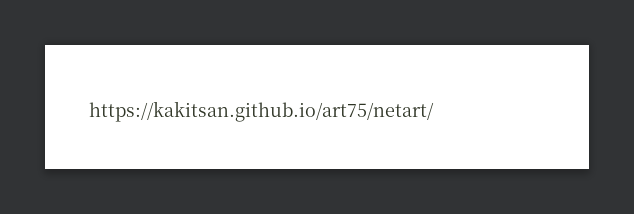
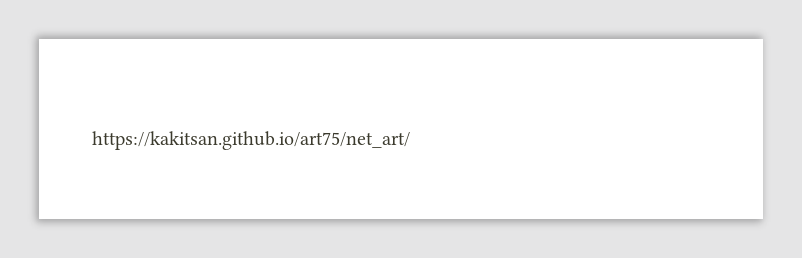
- https://kakitsan.github.io/art75/netart/
+ https://kakitsan.github.io/art75/net_art/

